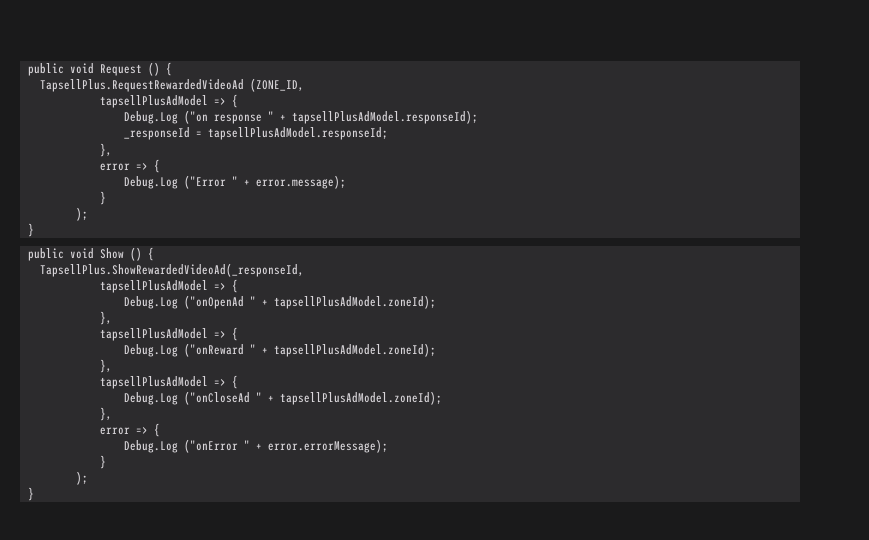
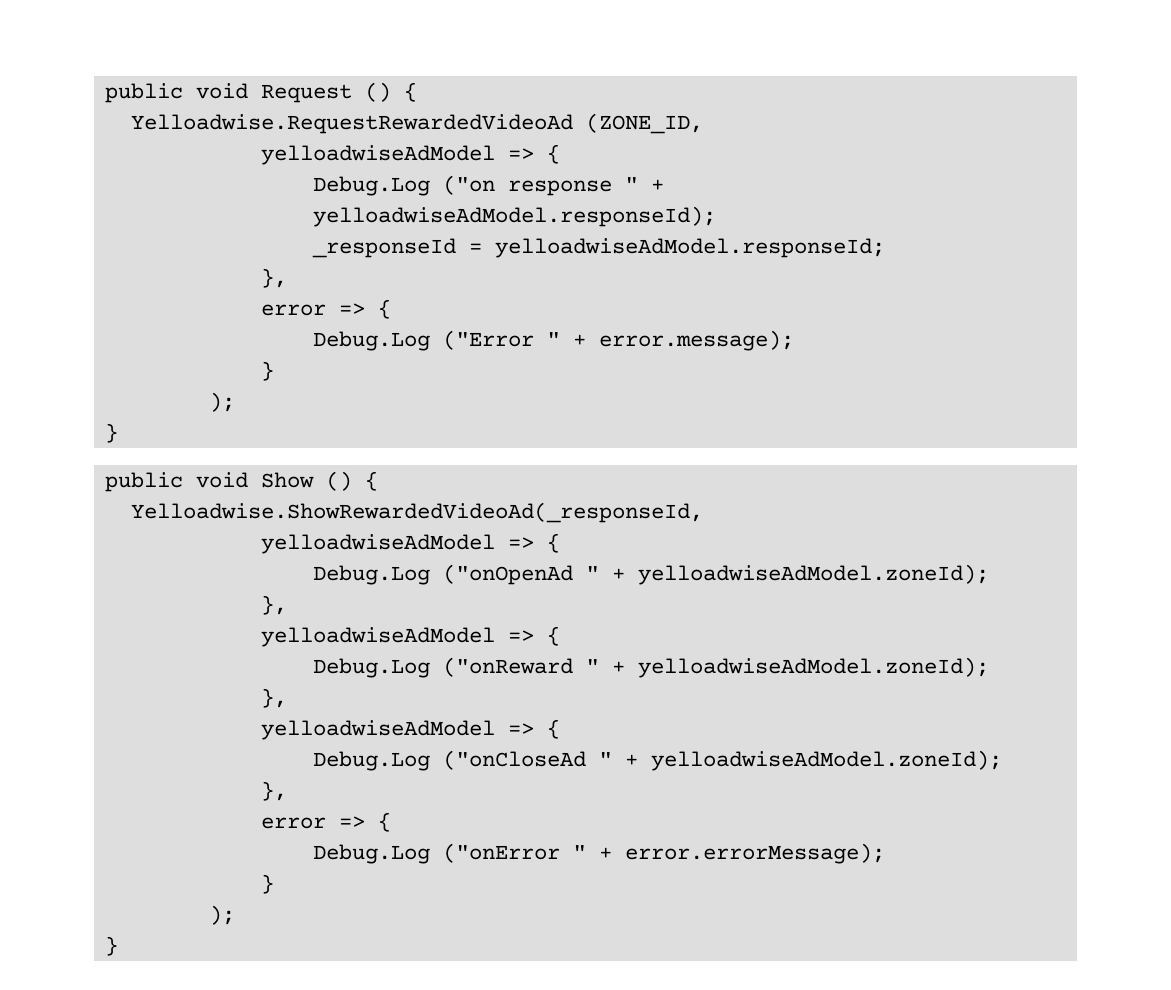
- TapsellPlus.RequestRewardedVideoAd (ZONE_ID,
- tapsellPlusAdModel => {
+ Yelloadwise.RequestRewardedVideoAd (ZONE_ID,
+ yelloadwiseAdModel => {
- Debug.Log ("on response " + tapsellPlusAdModel.responseId);
+ Debug.Log ("on response " + yelloadwiseAdModel.responseId);
- _responseId = tapsellPlusAdModel.responseId;
+ _responseId = yelloadwiseAdModel.responseId;
- TapsellPlus.ShowRewardedVideoAd(_responseId,
- tapsellPlusAdModel => {
+ Yelloadwise.ShowRewardedVideoAd(_responseId,
+ yelloadwiseAdModel => {
- Debug.Log ("onOpenAd " + tapsellPlusAdModel.zoneId);
+ Debug.Log ("onOpenAd " + yelloadwiseAdModel.zoneId);
  },
- tapsellPlusAdModel => {
+ yelloadwiseAdModel => {
- Debug.Log ("onReward " + tapsellPlusAdModel.zoneId);
+ Debug.Log ("onReward " + yelloadwiseAdModel.zoneId);
  },
- tapsellPlusAdModel => {
+ yelloadwiseAdModel => {
- Debug.Log ("onCloseAd " + tapsellPlusAdModel.zoneId);
+ Debug.Log ("onCloseAd " + yelloadwiseAdModel.zoneId);

